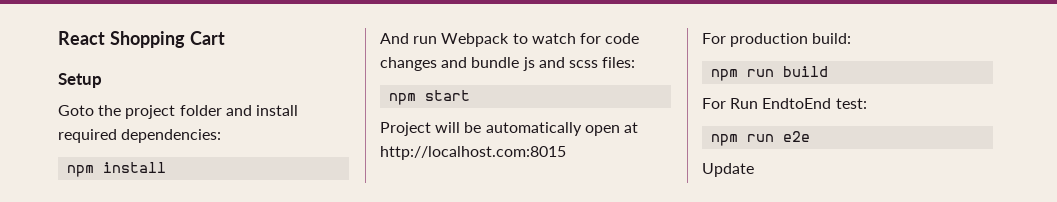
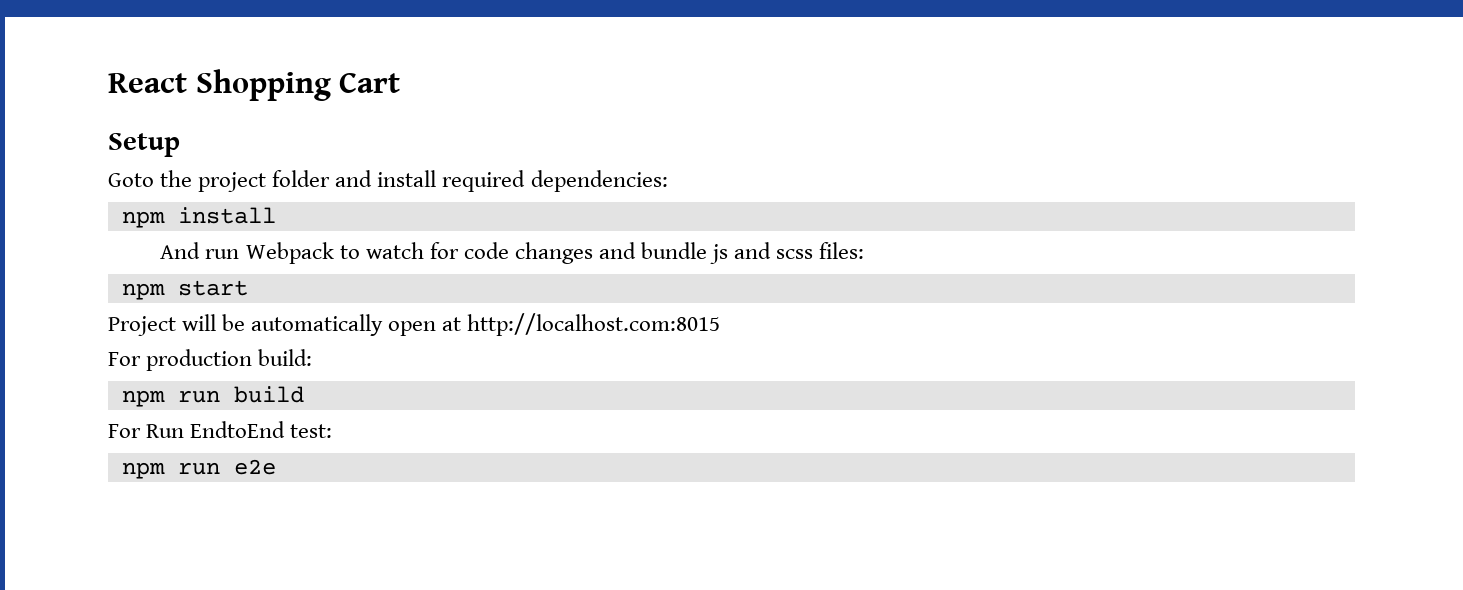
- Update

